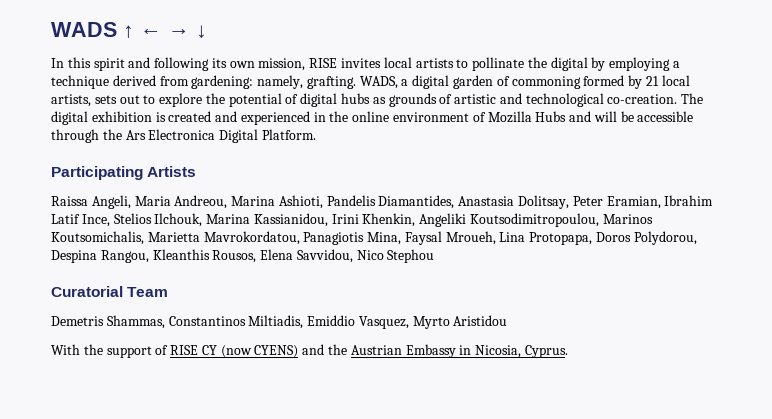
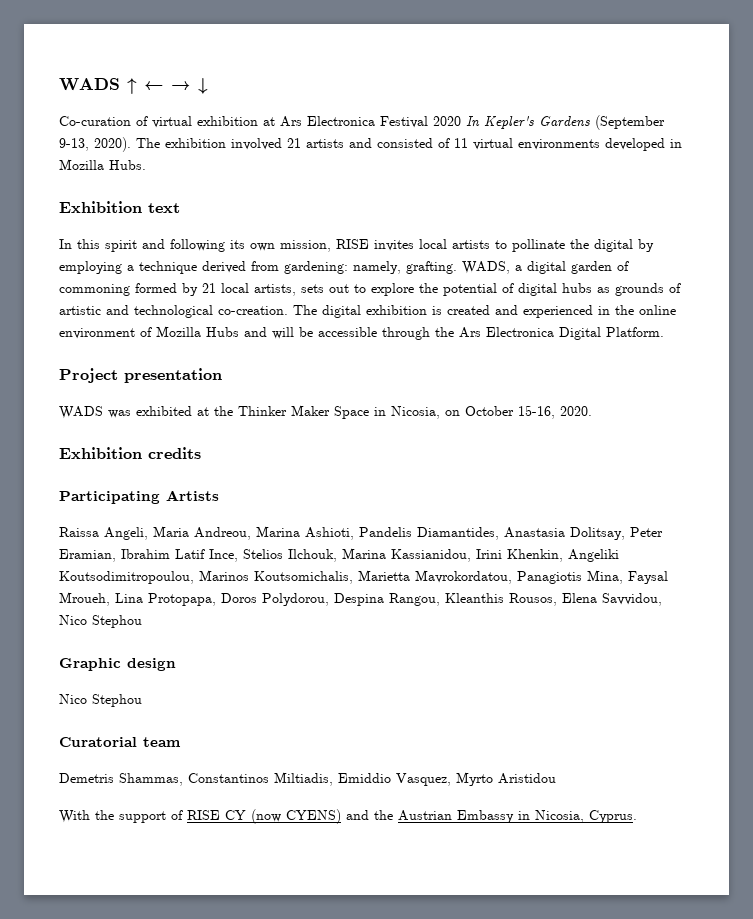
+ Co-curation of virtual exhibition at Ars Electronica Festival 2020 In Kepler's Gardens (September 9-13, 2020). The exhibition involved 21 artists and consisted of 11 virtual environments developed in Mozilla Hubs.
+ Exhibition text
+ Project presentation
+ WADS was exhibited at the Thinker Maker Space in Nicosia, on October 15-16, 2020.
+ Exhibition credits
+ Graphic design
+ Nico Stephou
- Curatorial Team
+ Curatorial team

